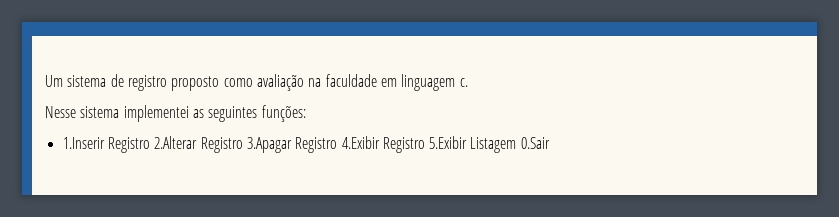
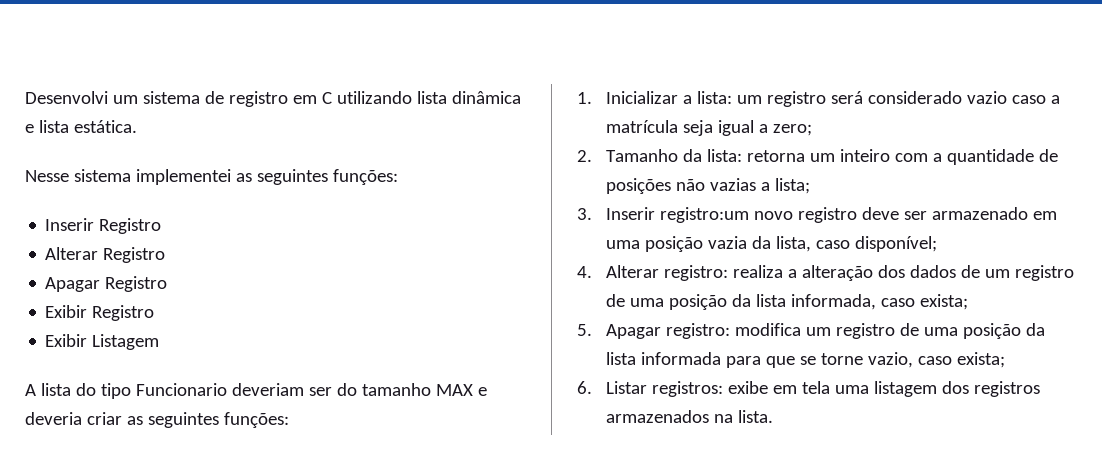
- Um sistema de registro proposto como avaliação na faculdade em linguagem c.
+ Desenvolvi um sistema de registro em C utilizando lista dinâmica e lista estática.
- 1.Inserir Registro 2.Alterar Registro 3.Apagar Registro 4.Exibir Registro 5.Exibir Listagem 0.Sair
+ Inserir Registro
+ Alterar Registro
+ Apagar Registro
+ Exibir Registro
+ Exibir Listagem
+ A lista do tipo Funcionario deveriam ser do tamanho MAX e deveria criar as seguintes funções:
+ 1. Inicializar a lista: um registro será considerado vazio caso a matrícula seja igual a zero;
+ 2. Tamanho da lista: retorna um inteiro com a quantidade de posições não vazias a lista;
+ 3. Inserir registro:um novo registro deve ser armazenado em uma posição vazia da lista, caso disponível;
+ 4. Alterar registro: realiza a alteração dos dados de um registro de uma posição da lista informada, caso exista;
+ 5. Apagar registro: modifica um registro de uma posição da lista informada para que se torne vazio, caso exista;
+ 6. Listar registros: exibe em tela uma listagem dos registros armazenados na lista.

